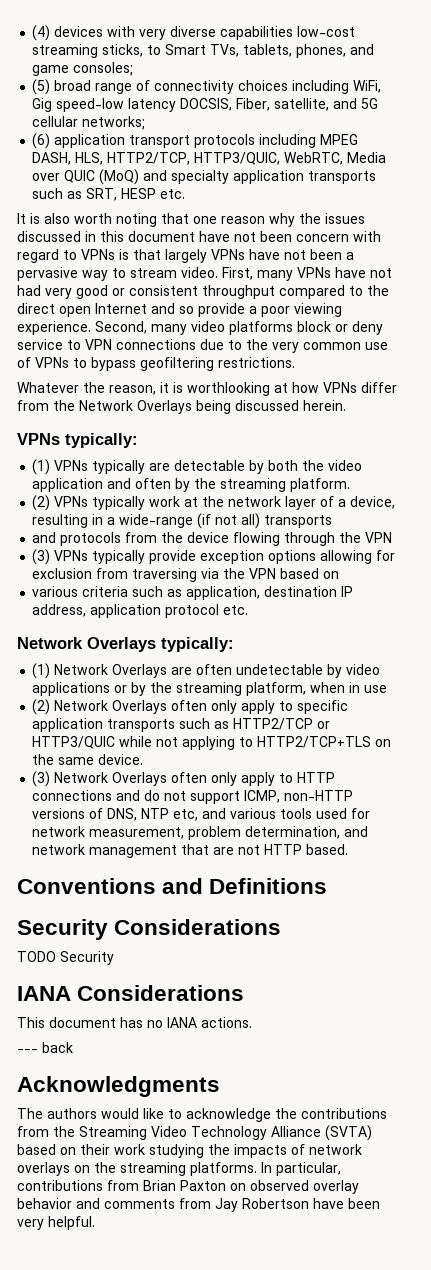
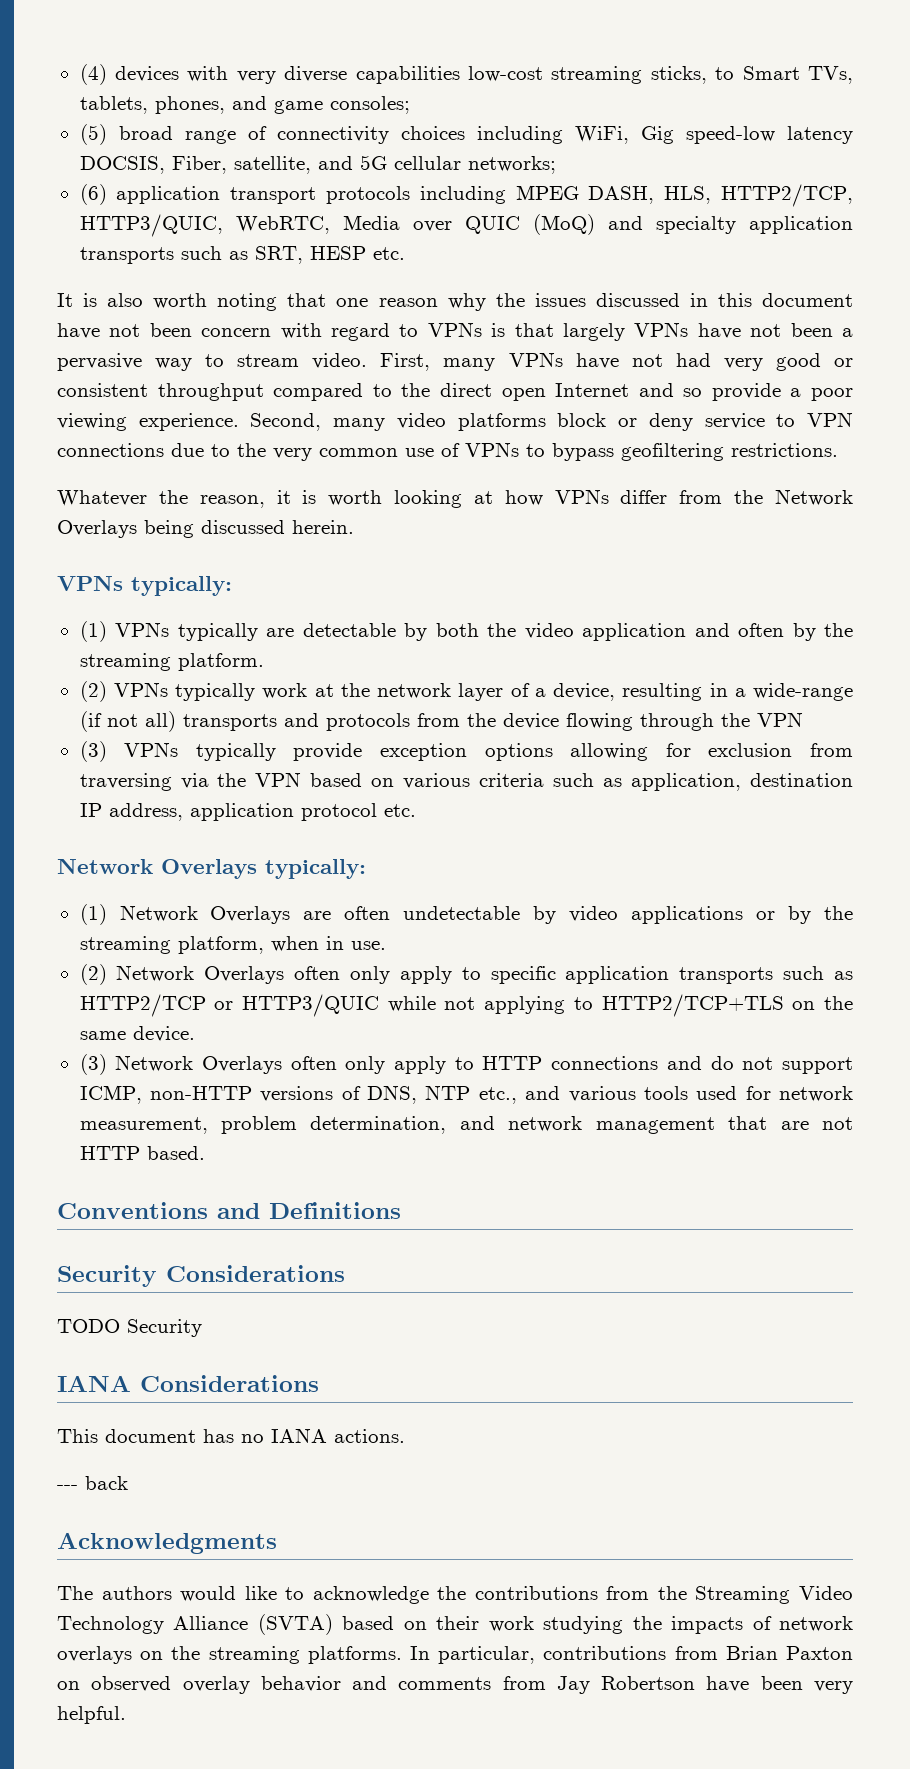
- Whatever the reason, it is worthlooking at how VPNs differ from the Network Overlays being discussed herein.
+ Whatever the reason, it is worth looking at how VPNs differ from the Network Overlays being discussed herein.
- (2) VPNs typically work at the network layer of a device, resulting in a wide-range (if not all) transports
- and protocols from the device flowing through the VPN
+ (2) VPNs typically work at the network layer of a device, resulting in a wide-range (if not all) transports and protocols from the device flowing through the VPN
- (3) VPNs typically provide exception options allowing for exclusion from traversing via the VPN based on
- various criteria such as application, destination IP address, application protocol etc.
+ (3) VPNs typically provide exception options allowing for exclusion from traversing via the VPN based on various criteria such as application, destination IP address, application protocol etc.
- (1) Network Overlays are often undetectable by video applications or by the streaming platform, when in use
+ (1) Network Overlays are often undetectable by video applications or by the streaming platform, when in use.
- (3) Network Overlays often only apply to HTTP connections and do not support ICMP, non-HTTP versions of DNS, NTP etc, and various tools used for network measurement, problem determination, and network management that are not HTTP based.
+ (3) Network Overlays often only apply to HTTP connections and do not support ICMP, non-HTTP versions of DNS, NTP etc., and various tools used for network measurement, problem determination, and network management that are not HTTP based.

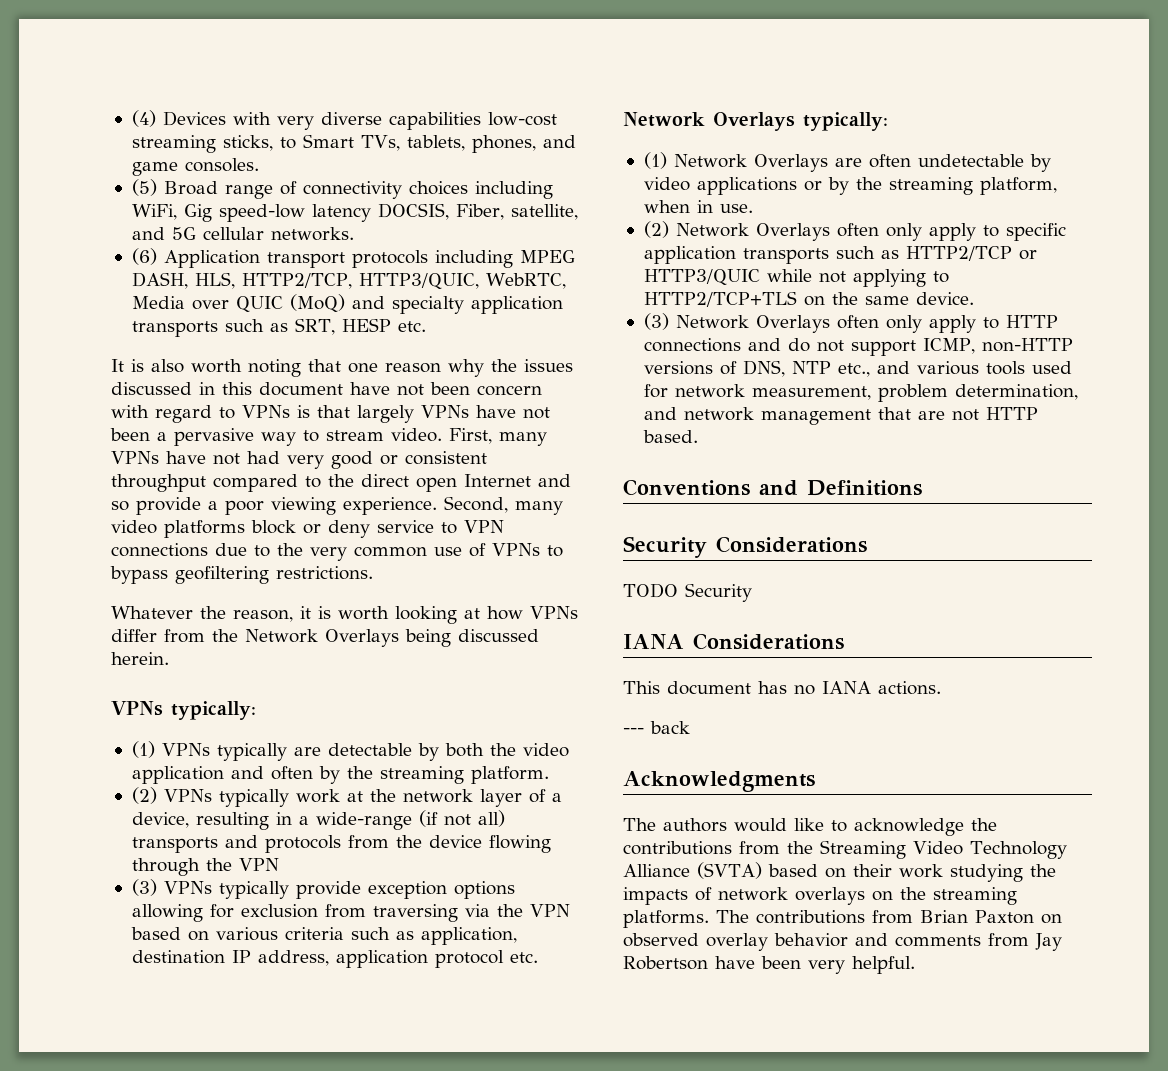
- (4) devices with very diverse capabilities low-cost streaming sticks, to Smart TVs, tablets, phones, and game consoles;
+ (4) Devices with very diverse capabilities low-cost streaming sticks, to Smart TVs, tablets, phones, and game consoles.
- (5) broad range of connectivity choices including WiFi, Gig speed-low latency DOCSIS, Fiber, satellite, and 5G cellular networks;
+ (5) Broad range of connectivity choices including WiFi, Gig speed-low latency DOCSIS, Fiber, satellite, and 5G cellular networks.
- (6) application transport protocols including MPEG DASH, HLS, HTTP2/TCP, HTTP3/QUIC, WebRTC, Media over QUIC (MoQ) and specialty application transports such as SRT, HESP etc.
+ (6) Application transport protocols including MPEG DASH, HLS, HTTP2/TCP, HTTP3/QUIC, WebRTC, Media over QUIC (MoQ) and specialty application transports such as SRT, HESP etc.
- In particular, contributions from Brian Paxton on observed overlay behavior and comments from Jay Robertson have been very helpful.
+ The contributions from Brian Paxton on observed overlay behavior and comments from Jay Robertson have been very helpful.

